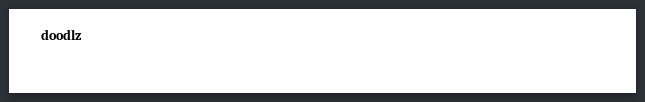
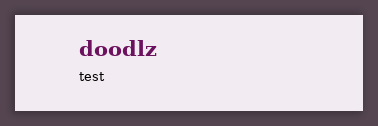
+ test

